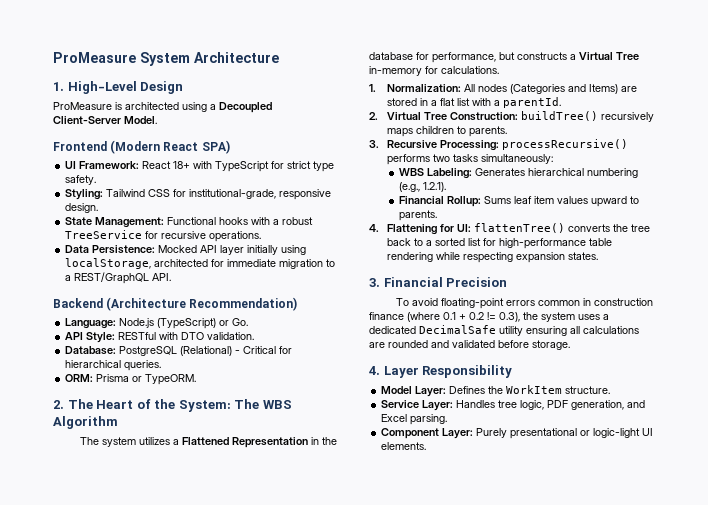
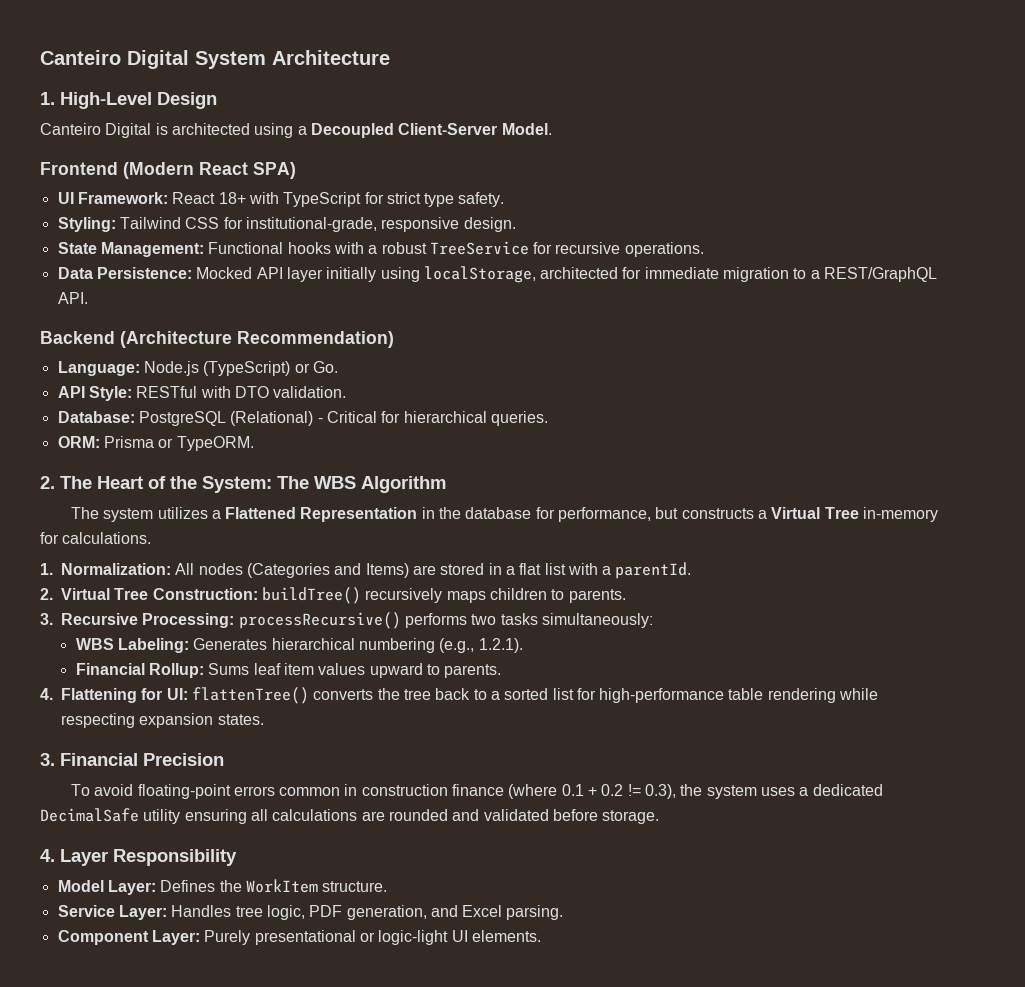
- ProMeasure System Architecture
+ Canteiro Digital System Architecture
- ProMeasure is architected using a Decoupled Client-Server Model.
+ Canteiro Digital is architected using a Decoupled Client-Server Model.

